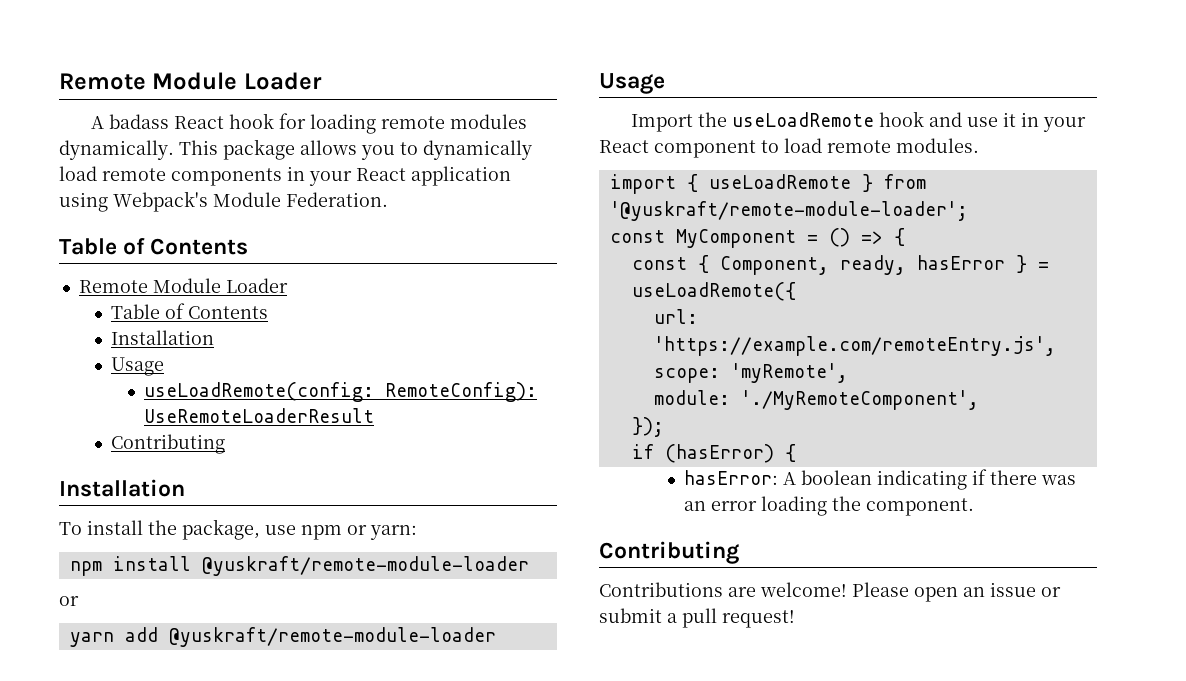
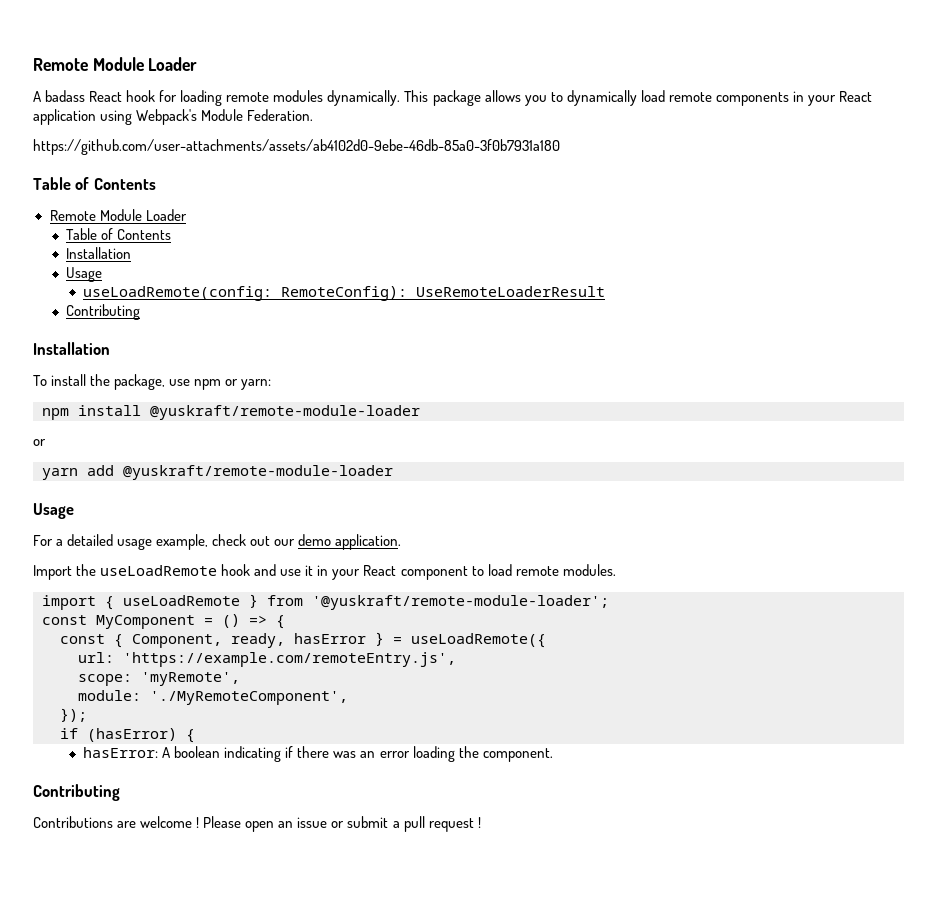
+ https://github.com/user-attachments/assets/ab4102d0-9ebe-46db-85a0-3f0b7931a180
+ For a detailed usage example, check out our demo application.
- Contributions are welcome!
+ Contributions are welcome !
- Please open an issue or submit a pull request!
+ Please open an issue or submit a pull request !

